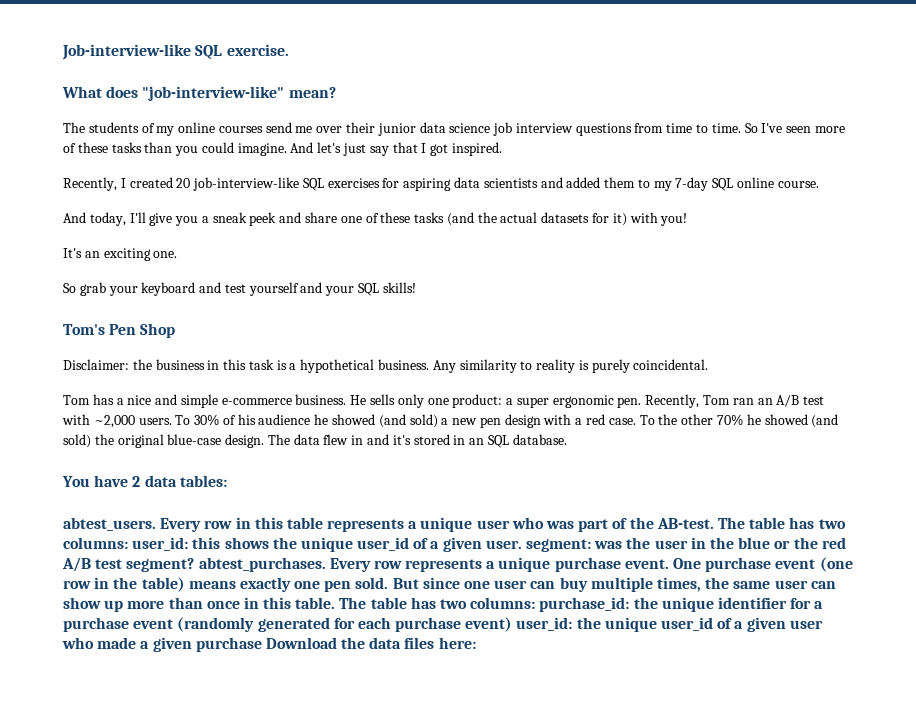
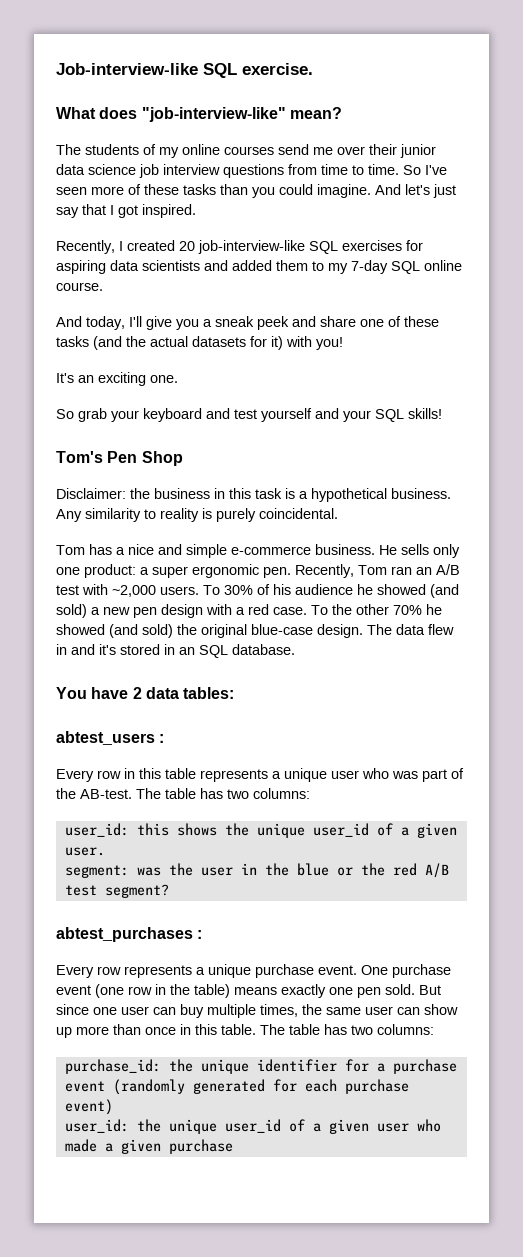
- abtest_users. Every row in this table represents a unique user who was part of the AB-test. The table has two columns: user_id: this shows the unique user_id of a given user. segment: was the user in the blue or the red A/B test segment? abtest_purchases. Every row represents a unique purchase event.
+ abtest_users :
+ Every row in this table represents a unique user who was part of the AB-test. The table has two columns:
+ user_id: this shows the unique user_id of a given user.
+ segment: was the user in the blue or the red A/B test segment?
+ abtest_purchases :
+ Every row represents a unique purchase event.
- But since one user can buy multiple times, the same user can show up more than once in this table. The table has two columns: purchase_id: the unique identifier for a purchase event (randomly generated for each purchase event) user_id: the unique user_id of a given user who made a given purchase Download the data files here:
+ But since one user can buy multiple times, the same user can show up more than once in this table. The table has two columns:
+ purchase_id: the unique identifier for a purchase event (randomly generated for each purchase event)
+ user_id: the unique user_id of a given user who made a given purchase

